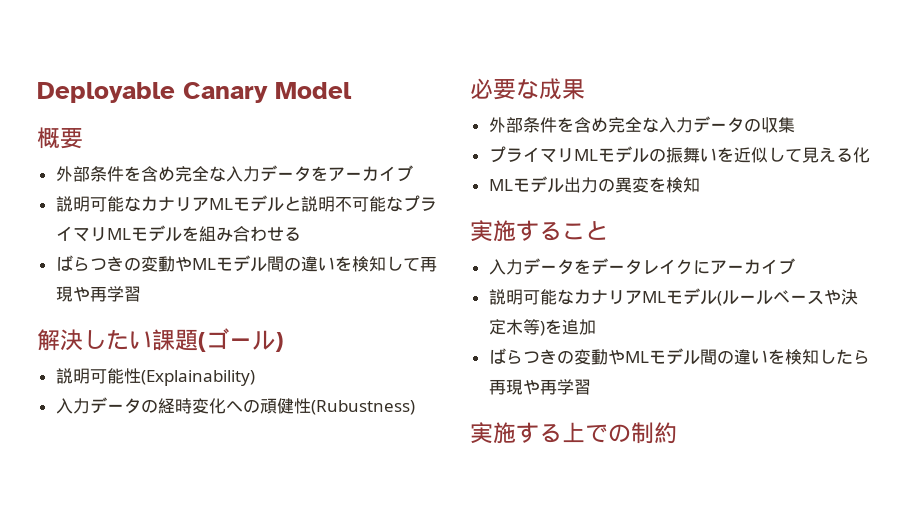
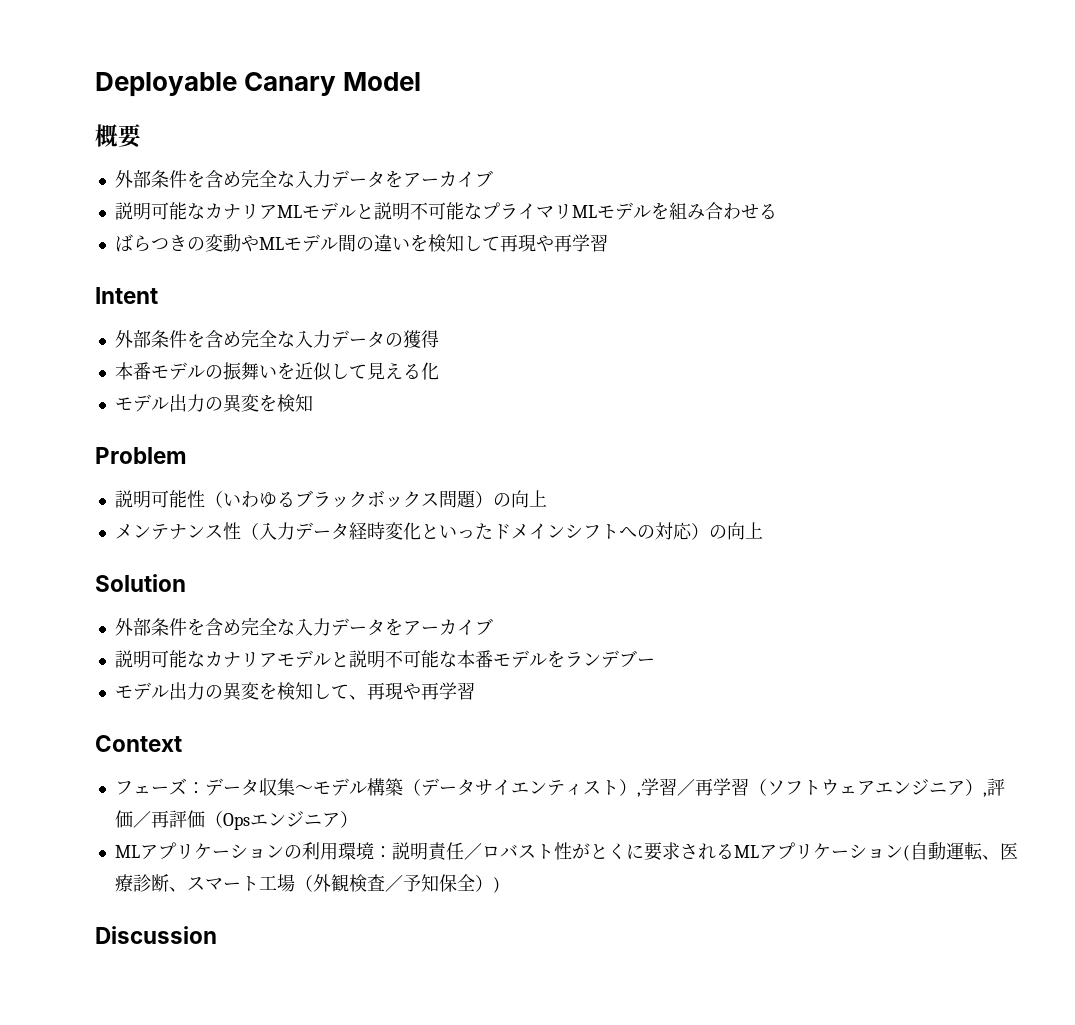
- 解決したい課題(ゴール)
- 説明可能性(Explainability)
- 入力データの経時変化への頑健性(Rubustness)
- 必要な成果
+ Intent
- 外部条件を含め完全な入力データの収集
- プライマリMLモデルの振舞いを近似して見える化
- MLモデル出力の異変を検知
+ 外部条件を含め完全な入力データの獲得
+ 本番モデルの振舞いを近似して見える化
+ モデル出力の異変を検知
- 実施すること
- 入力データをデータレイクにアーカイブ
- 説明可能なカナリアMLモデル(ルールベースや決定木等)を追加
- ばらつきの変動やMLモデル間の違いを検知したら再現や再学習
- 実施する上での制約
+ Problem
+ 説明可能性（いわゆるブラックボックス問題）の向上
+ メンテナンス性（入力データ経時変化といったドメインシフトへの対応）の向上
+ Solution
+ 外部条件を含め完全な入力データをアーカイブ
+ 説明可能なカナリアモデルと説明不可能な本番モデルをランデブー
+ モデル出力の異変を検知して、再現や再学習
+ Context
+ フェーズ：データ収集～モデル構築（データサイエンティスト）,学習／再学習（ソフトウェアエンジニア）,評価／再評価（Opsエンジニア）
+ MLアプリケーションの利用環境：説明責任／ロバスト性がとくに要求されるMLアプリケーション(自動運転、医療診断、スマート工場（外観検査／予知保全）)
+ Discussion

